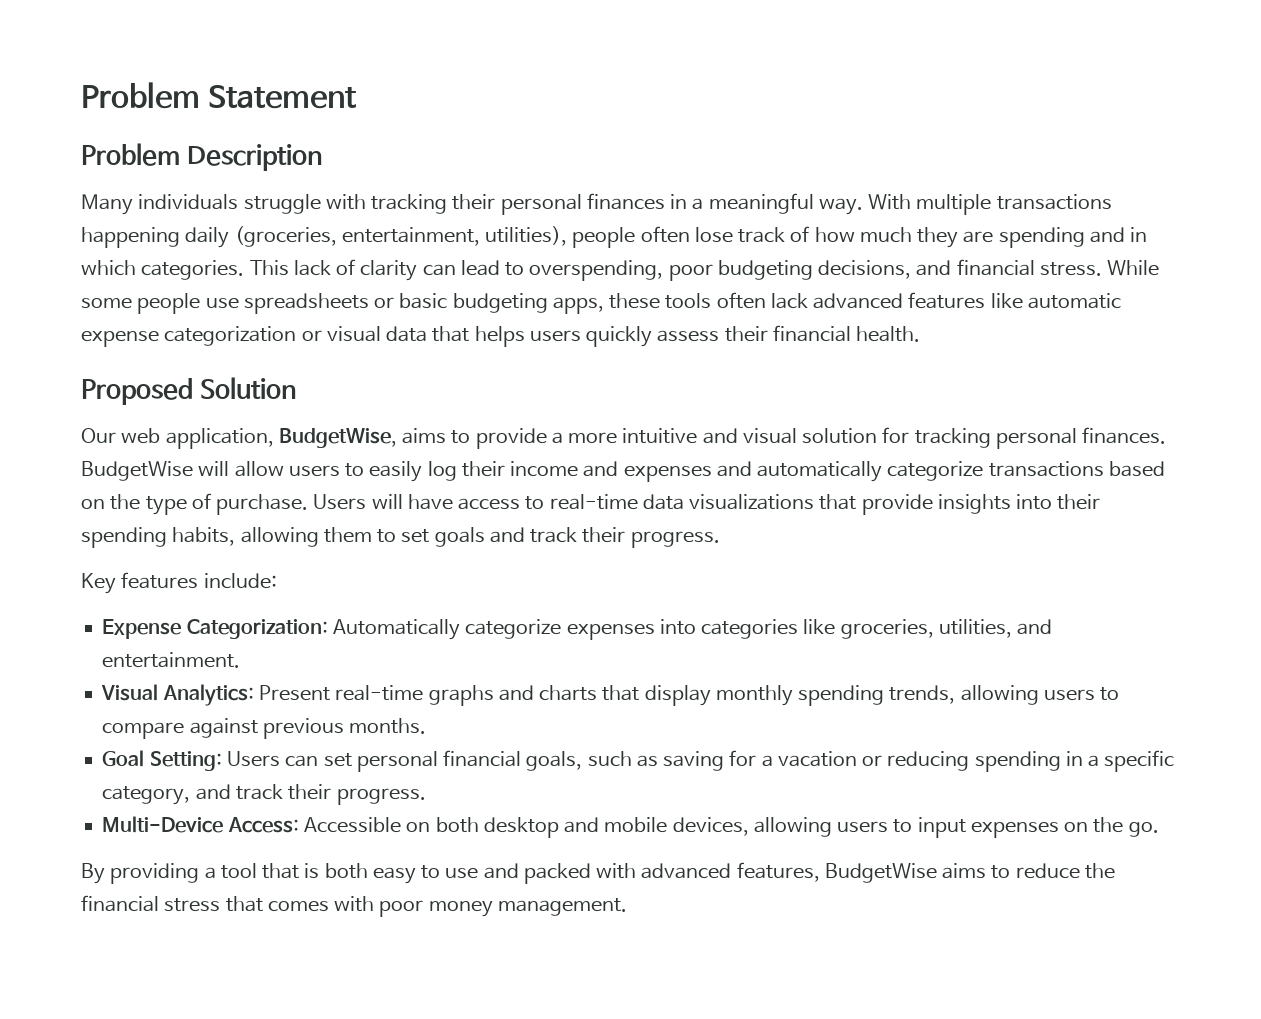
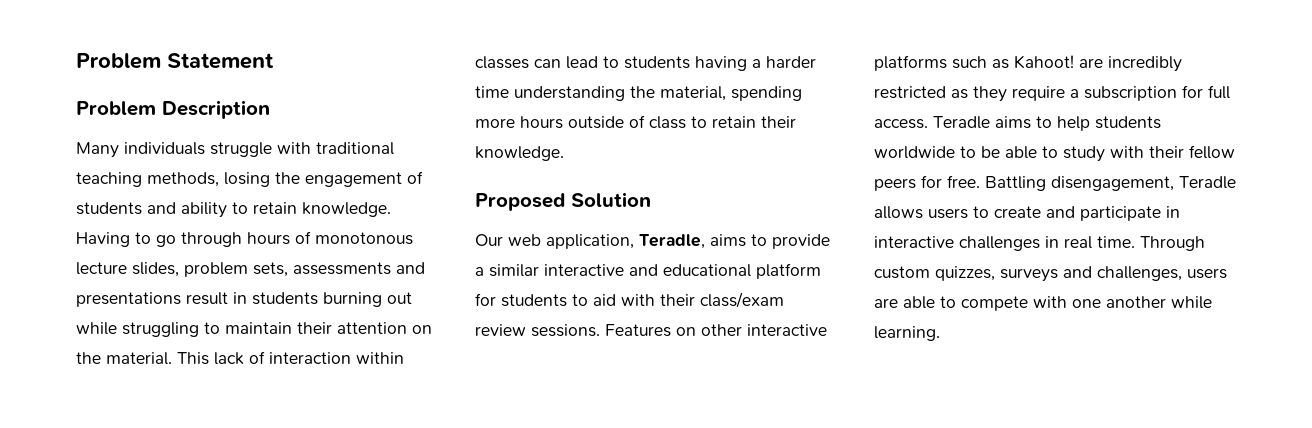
- Many individuals struggle with tracking their personal finances in a meaningful way. With multiple transactions happening daily (groceries, entertainment, utilities), people often lose track of how much they are spending and in which categories. This lack of clarity can lead to overspending, poor budgeting decisions, and financial stress. While some people use spreadsheets or basic budgeting apps, these tools often lack advanced features like automatic expense categorization or visual data that helps users quickly assess their financial health.
+ Many individuals struggle with traditional teaching methods, losing the engagement of students and ability to retain knowledge. Having to go through hours of monotonous lecture slides, problem sets, assessments and presentations result in students burning out while struggling to maintain their attention on the material. This lack of interaction within classes can lead to students having a harder time understanding the material, spending more hours outside of class to retain their knowledge.
- Our web application, BudgetWise, aims to provide a more intuitive and visual solution for tracking personal finances. BudgetWise will allow users to easily log their income and expenses and automatically categorize transactions based on the type of purchase. Users will have access to real-time data visualizations that provide insights into their spending habits, allowing them to set goals and track their progress.
- Key features include:
- Expense Categorization: Automatically categorize expenses into categories like groceries, utilities, and entertainment.
- Visual Analytics: Present real-time graphs and charts that display monthly spending trends, allowing users to compare against previous months.
- Goal Setting: Users can set personal financial goals, such as saving for a vacation or reducing spending in a specific category, and track their progress.
- Multi-Device Access: Accessible on both desktop and mobile devices, allowing users to input expenses on the go.
- By providing a tool that is both easy to use and packed with advanced features, BudgetWise aims to reduce the financial stress that comes with poor money management.
+ Our web application, Teradle, aims to provide a similar interactive and educational platform for students to aid with their class/exam review sessions. Features on other interactive platforms such as Kahoot! are incredibly restricted as they require a subscription for full access. Teradle aims to help students worldwide to be able to study with their fellow peers for free. Battling disengagement, Teradle allows users to create and participate in interactive challenges in real time. Through custom quizzes, surveys and challenges, users are able to compete with one another while learning.

